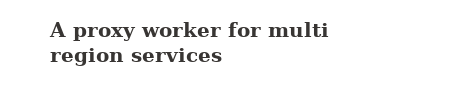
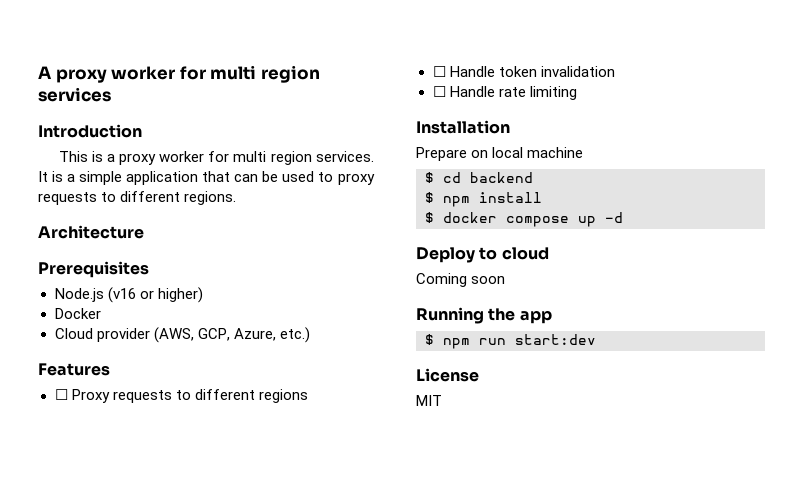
+ Introduction
+ This is a proxy worker for multi region services. It is a simple application that can be used to proxy requests to different regions.
+ Architecture
+ Prerequisites
+ Node.js (v16 or higher)
+ Docker
+ Cloud provider (AWS, GCP, Azure, etc.)
+ Features
+ ☐ Proxy requests to different regions
+ ☐ Handle token invalidation
+ ☐ Handle rate limiting
+ Installation
+ Prepare on local machine
+ $ cd backend
+ $ npm install
+ $ docker compose up -d
+ Deploy to cloud
+ Coming soon
+ Running the app
+ $ npm run start:dev
+ License
+ MIT

